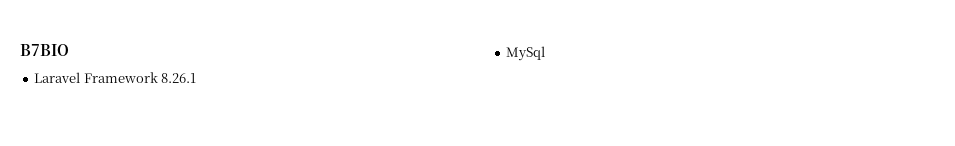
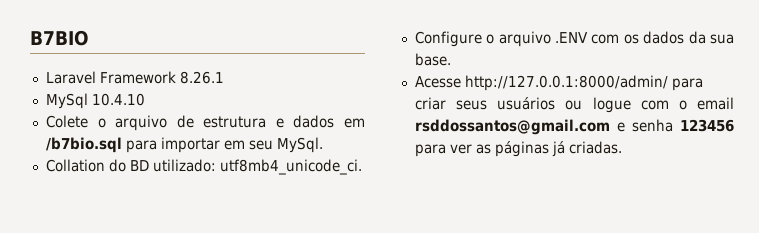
- MySql
+ MySql 10.4.10
+ Colete o arquivo de estrutura e dados em /b7bio.sql para importar em seu MySql.
+ Collation do BD utilizado: utf8mb4_unicode_ci.
+ Configure o arquivo .ENV com os dados da sua base.
+ Acesse http://127.0.0.1:8000/admin/ para criar seus usuários ou logue com o email rsddossantos@gmail.com e senha 123456 para ver as páginas já criadas.

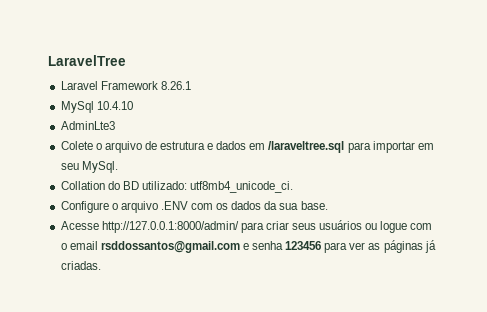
- B7BIO
+ LaravelTree
+ AdminLte3
- Colete o arquivo de estrutura e dados em /b7bio.sql para importar em seu MySql.
+ Colete o arquivo de estrutura e dados em /laraveltree.sql para importar em seu MySql.

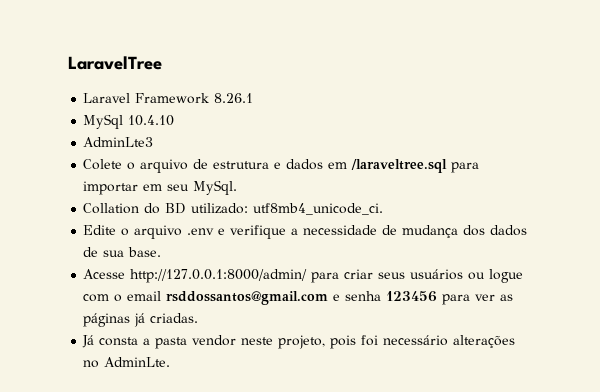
- Configure o arquivo .ENV com os dados da sua base.
+ Edite o arquivo .env e verifique a necessidade de mudança dos dados de sua base.
+ Já consta a pasta vendor neste projeto, pois foi necessário alterações no AdminLte.

